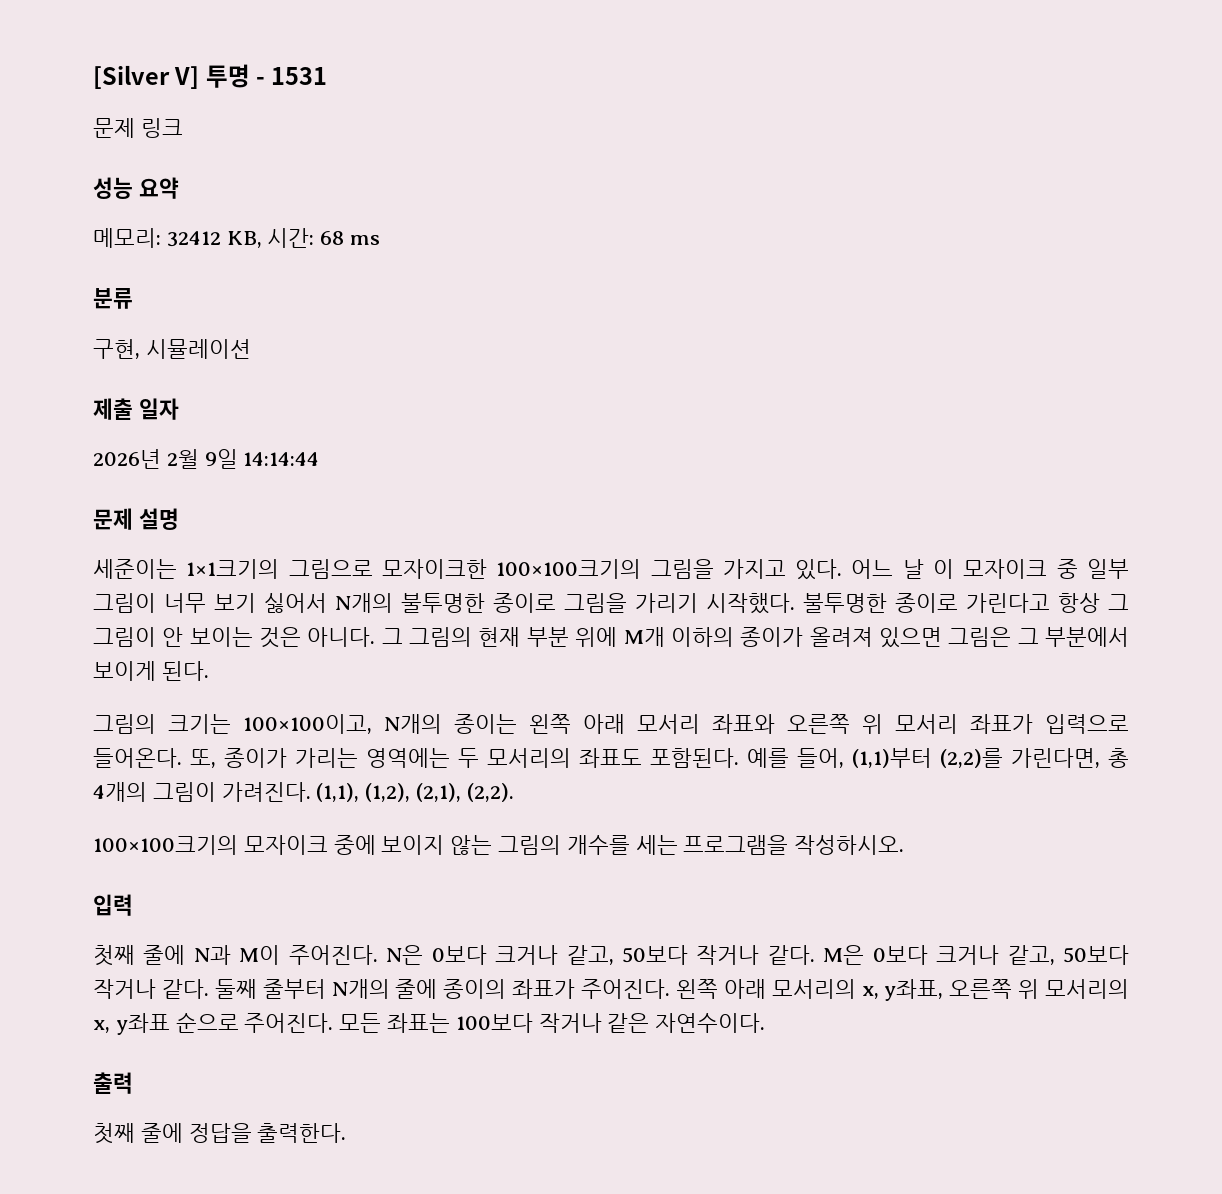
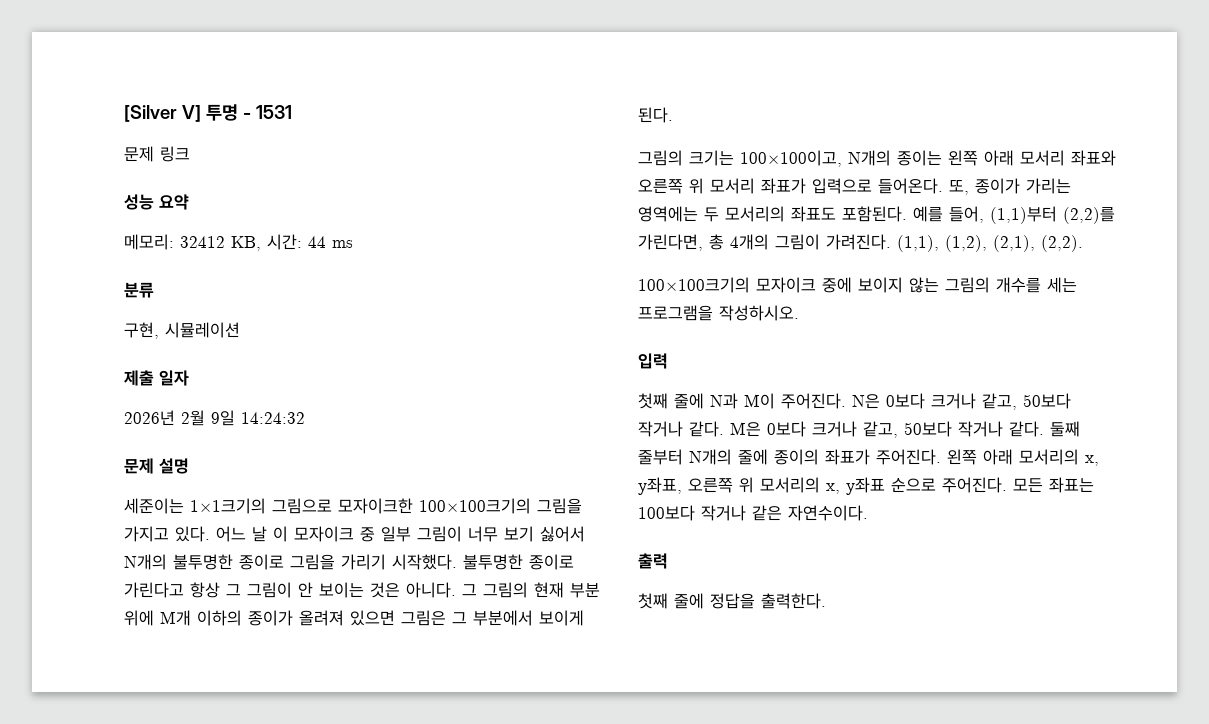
- 메모리: 32412 KB, 시간: 68 ms
+ 메모리: 32412 KB, 시간: 44 ms
- 2026년 2월 9일 14:14:44
+ 2026년 2월 9일 14:24:32

